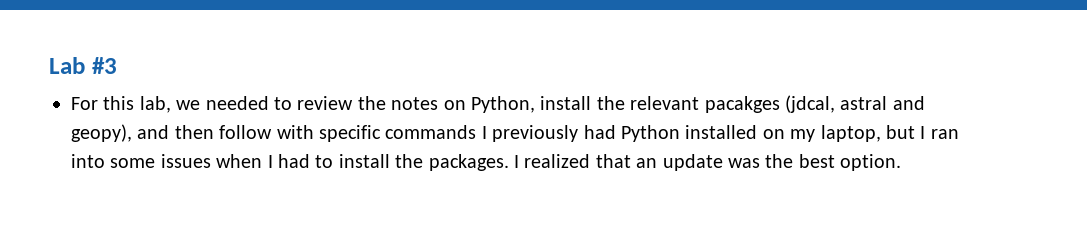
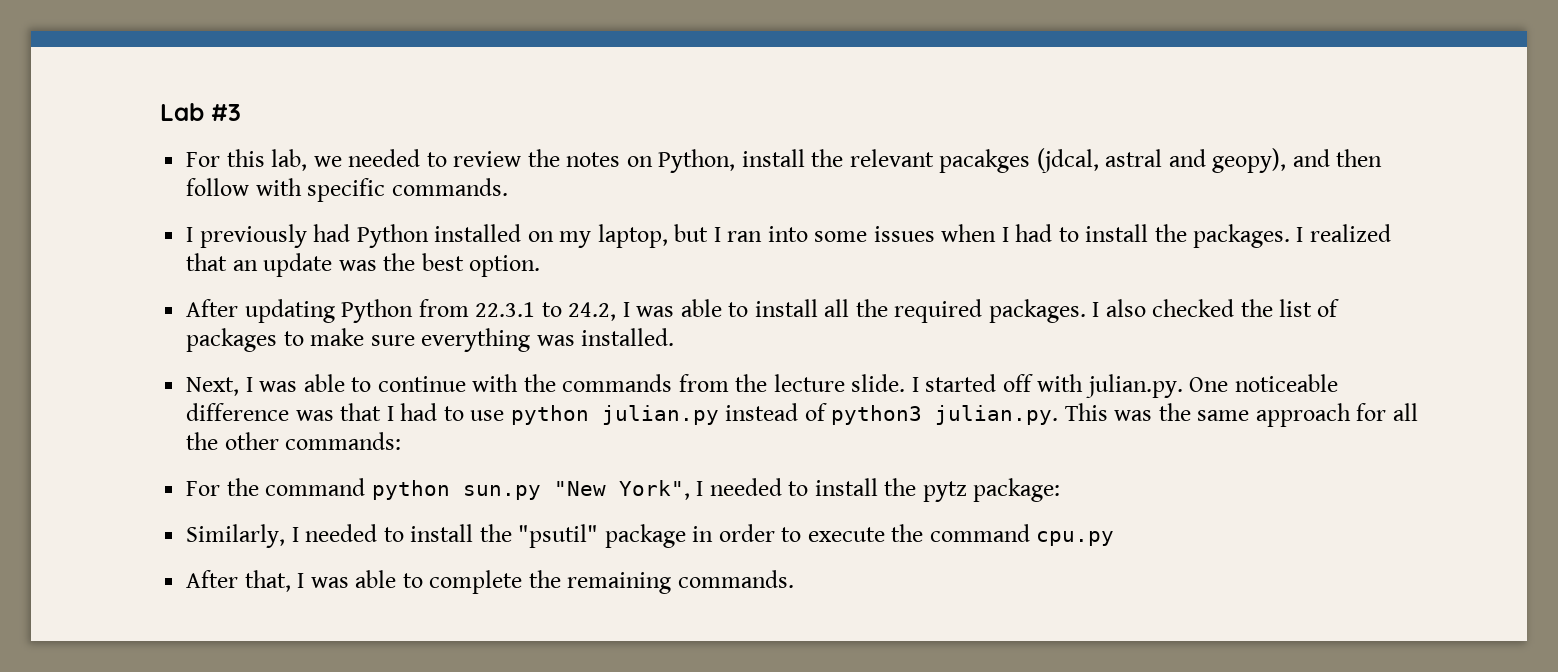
- For this lab, we needed to review the notes on Python, install the relevant pacakges (jdcal, astral and geopy), and then follow with specific commands I previously had Python installed on my laptop, but I ran into some issues when I had to install the packages.
+ For this lab, we needed to review the notes on Python, install the relevant pacakges (jdcal, astral and geopy), and then follow with specific commands.
+ I previously had Python installed on my laptop, but I ran into some issues when I had to install the packages.
+ After updating Python from 22.3.1 to 24.2, I was able to install all the required packages. I also checked the list of packages to make sure everything was installed.
+ Next, I was able to continue with the commands from the lecture slide. I started off with julian.py. One noticeable difference was that I had to use python julian.py instead of python3 julian.py. This was the same approach for all the other commands:
+ For the command python sun.py "New York", I needed to install the pytz package:
+ Similarly, I needed to install the "psutil" package in order to execute the command cpu.py
+ After that, I was able to complete the remaining commands.

